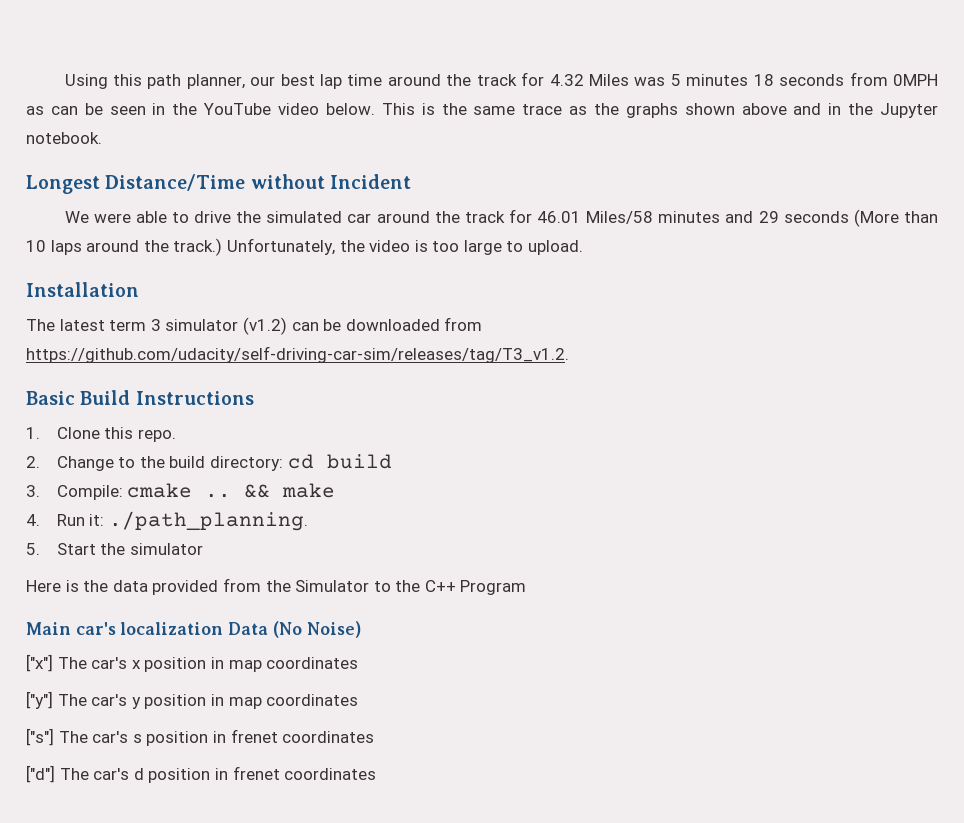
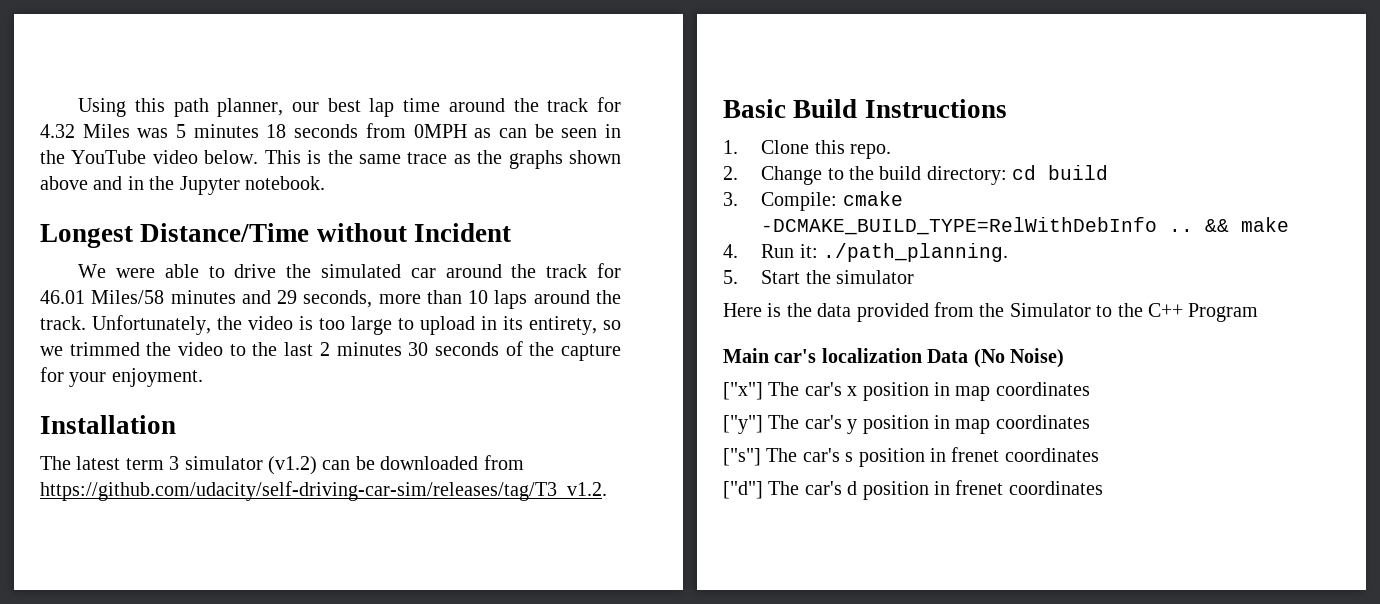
- We were able to drive the simulated car around the track for 46.01 Miles/58 minutes and 29 seconds (More than 10 laps around the track.)
+ We were able to drive the simulated car around the track for 46.01 Miles/58 minutes and 29 seconds, more than 10 laps around the track.
- Unfortunately, the video is too large to upload.
+ Unfortunately, the video is too large to upload in its entirety, so we trimmed the video to the last 2 minutes 30 seconds of the capture for your enjoyment.
- 3. Compile: cmake ..
+ 3. Compile: cmake -DCMAKE_BUILD_TYPE=RelWithDebInfo ..

